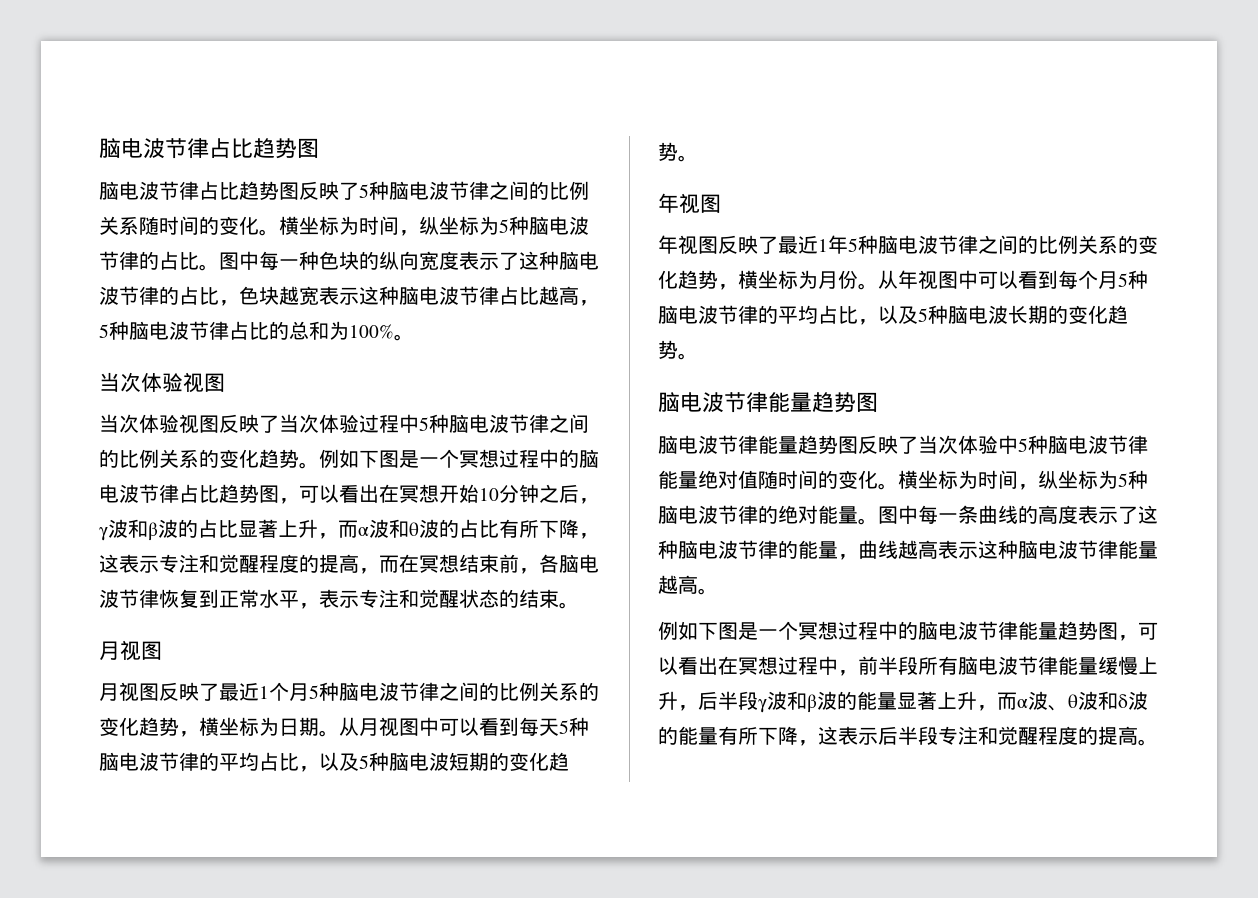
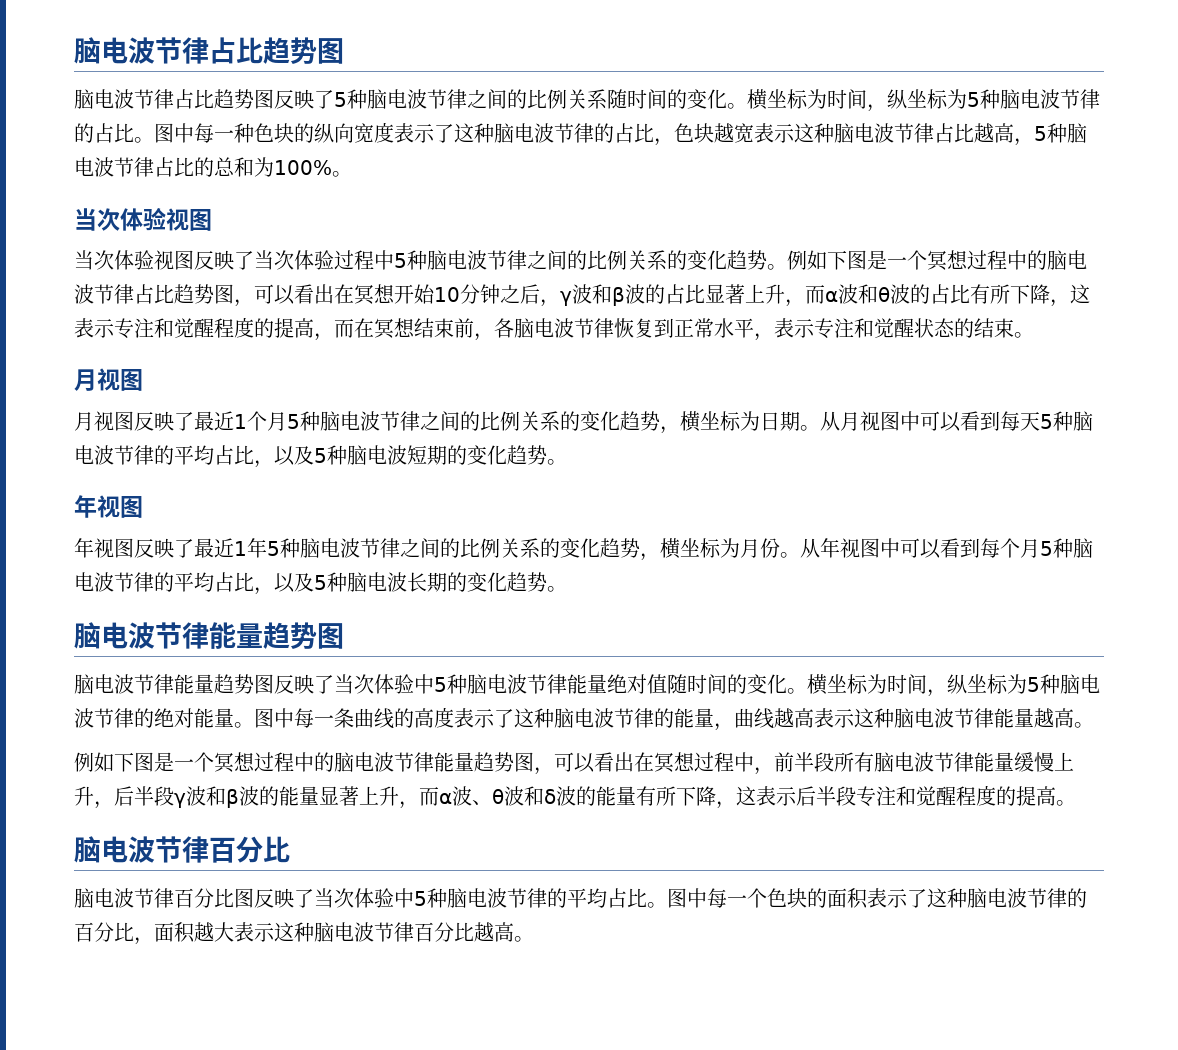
  例如下图是一个冥想过程中的脑电波节律能量趋势图，可以看出在冥想过程中，前半段所有脑电波节律能量缓慢上升，后半段γ波和β波的能量显著上升，而α波、θ波和δ波的能量有所下降，这表示后半段专注和觉醒程度的提高。
+ 脑电波节律百分比
+ 脑电波节律百分比图反映了当次体验中5种脑电波节律的平均占比。图中每一个色块的面积表示了这种脑电波节律的百分比，面积越大表示这种脑电波节律百分比越高。

